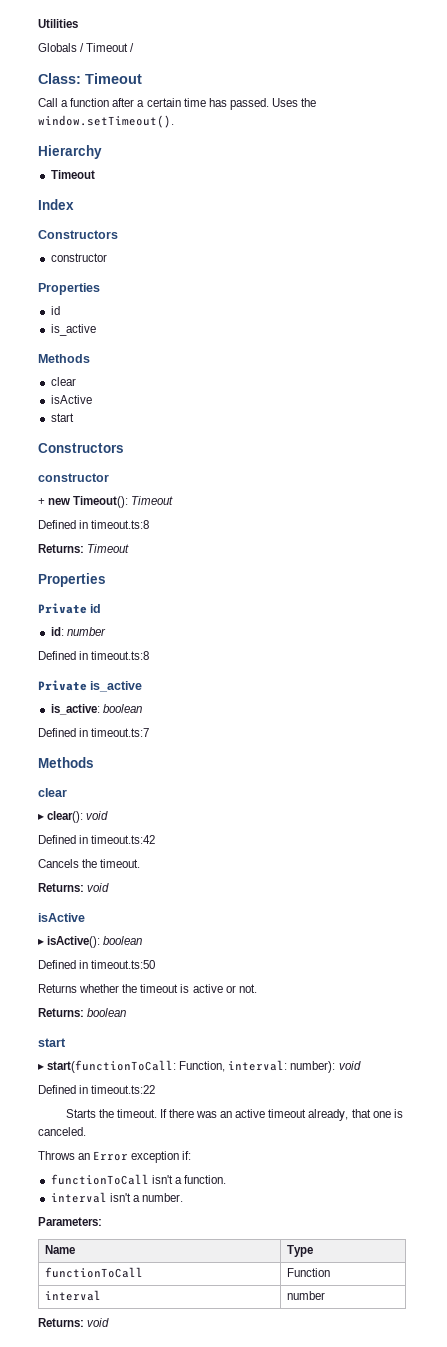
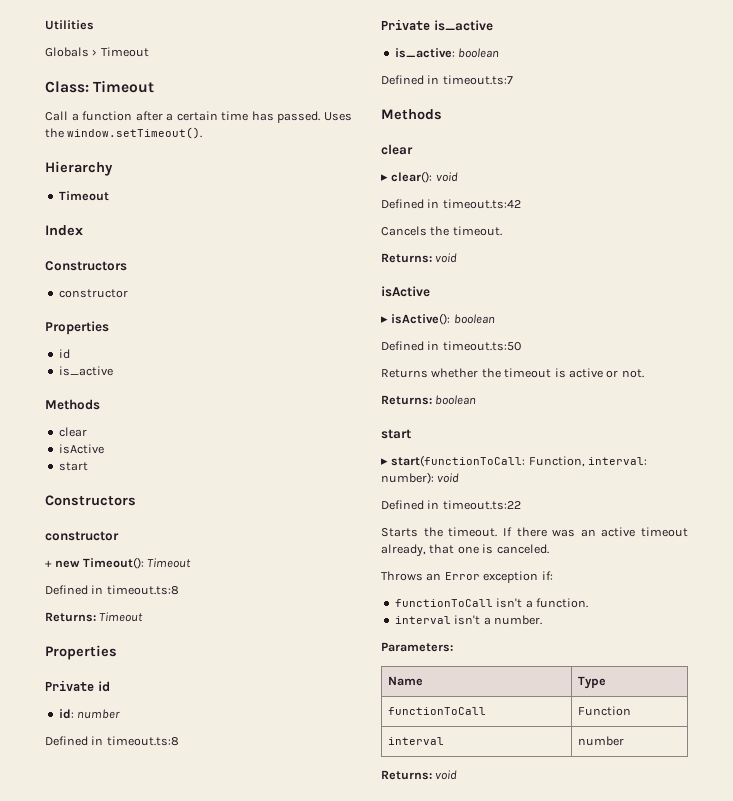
- Globals / Timeout /
+ Globals › Timeout

